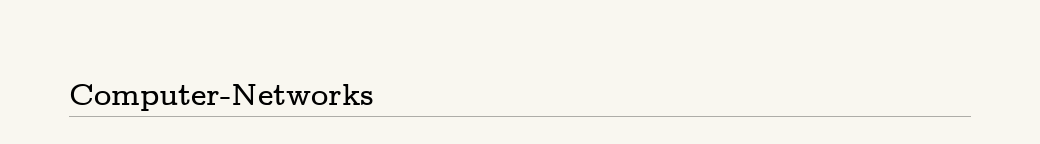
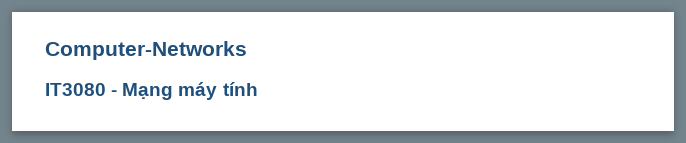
+ IT3080 - Mạng máy tính

